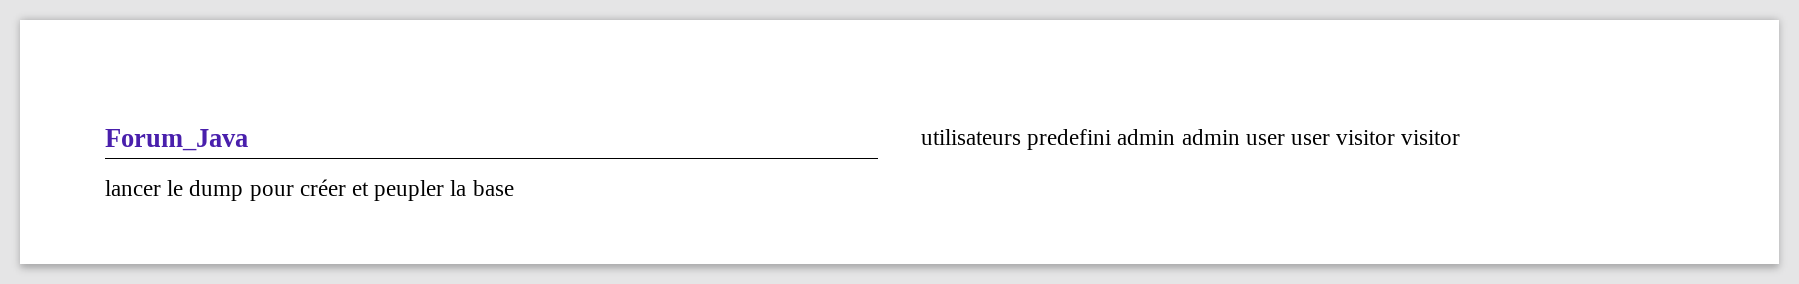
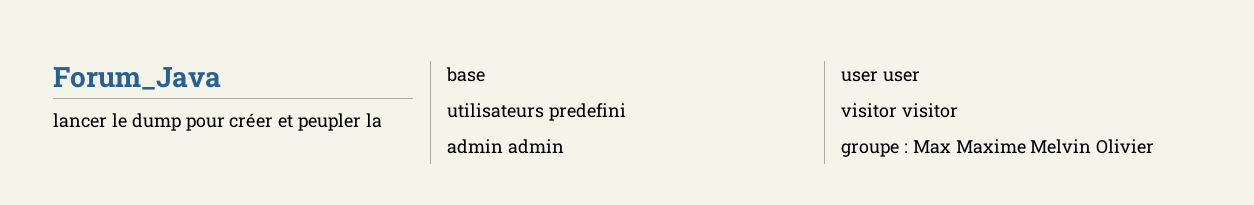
- utilisateurs predefini admin admin user user visitor visitor
+ utilisateurs predefini
+ admin admin
+ user user
+ visitor visitor
+ groupe : Max Maxime Melvin Olivier

